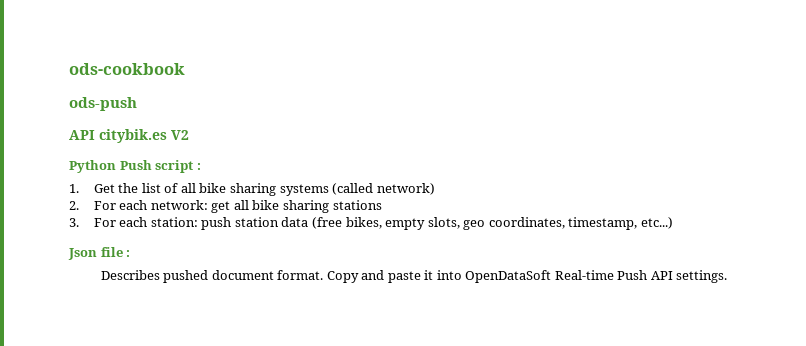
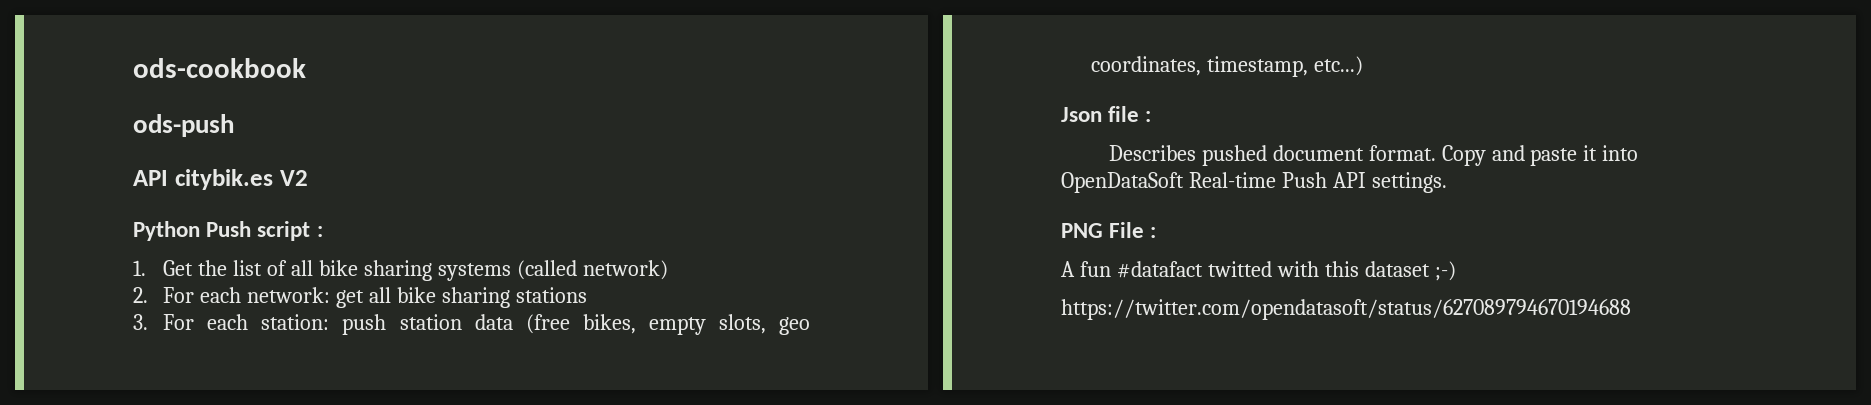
+ PNG File :
+ A fun #datafact twitted with this dataset ;-)
+ https://twitter.com/opendatasoft/status/627089794670194688

